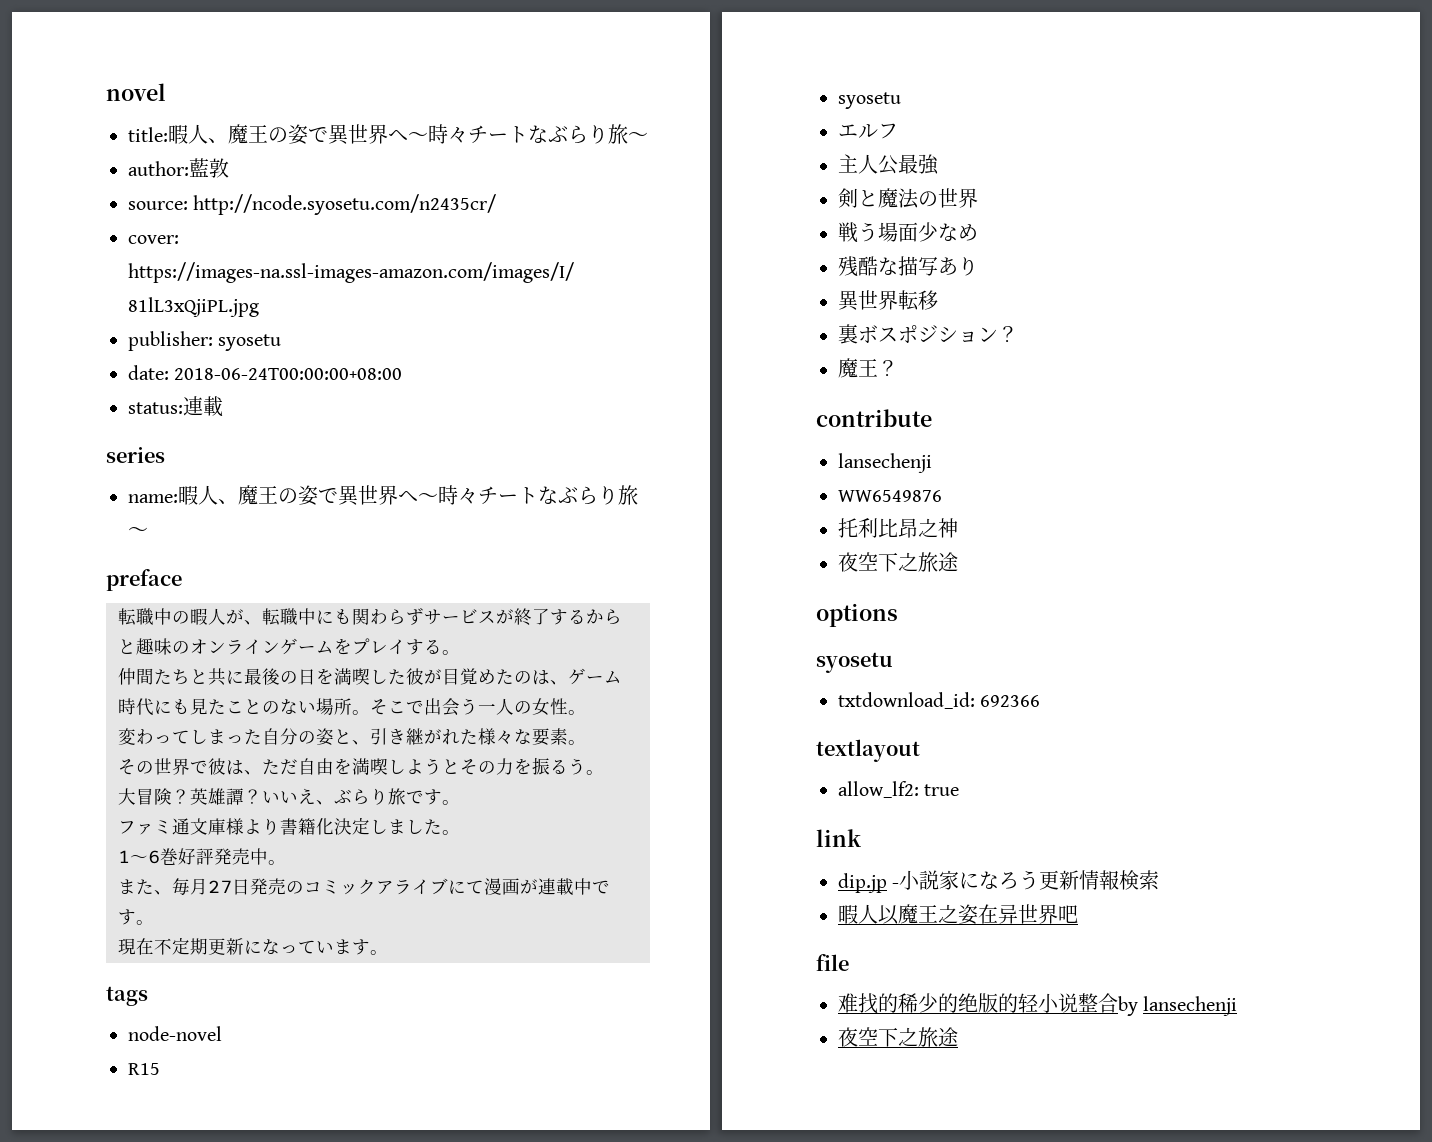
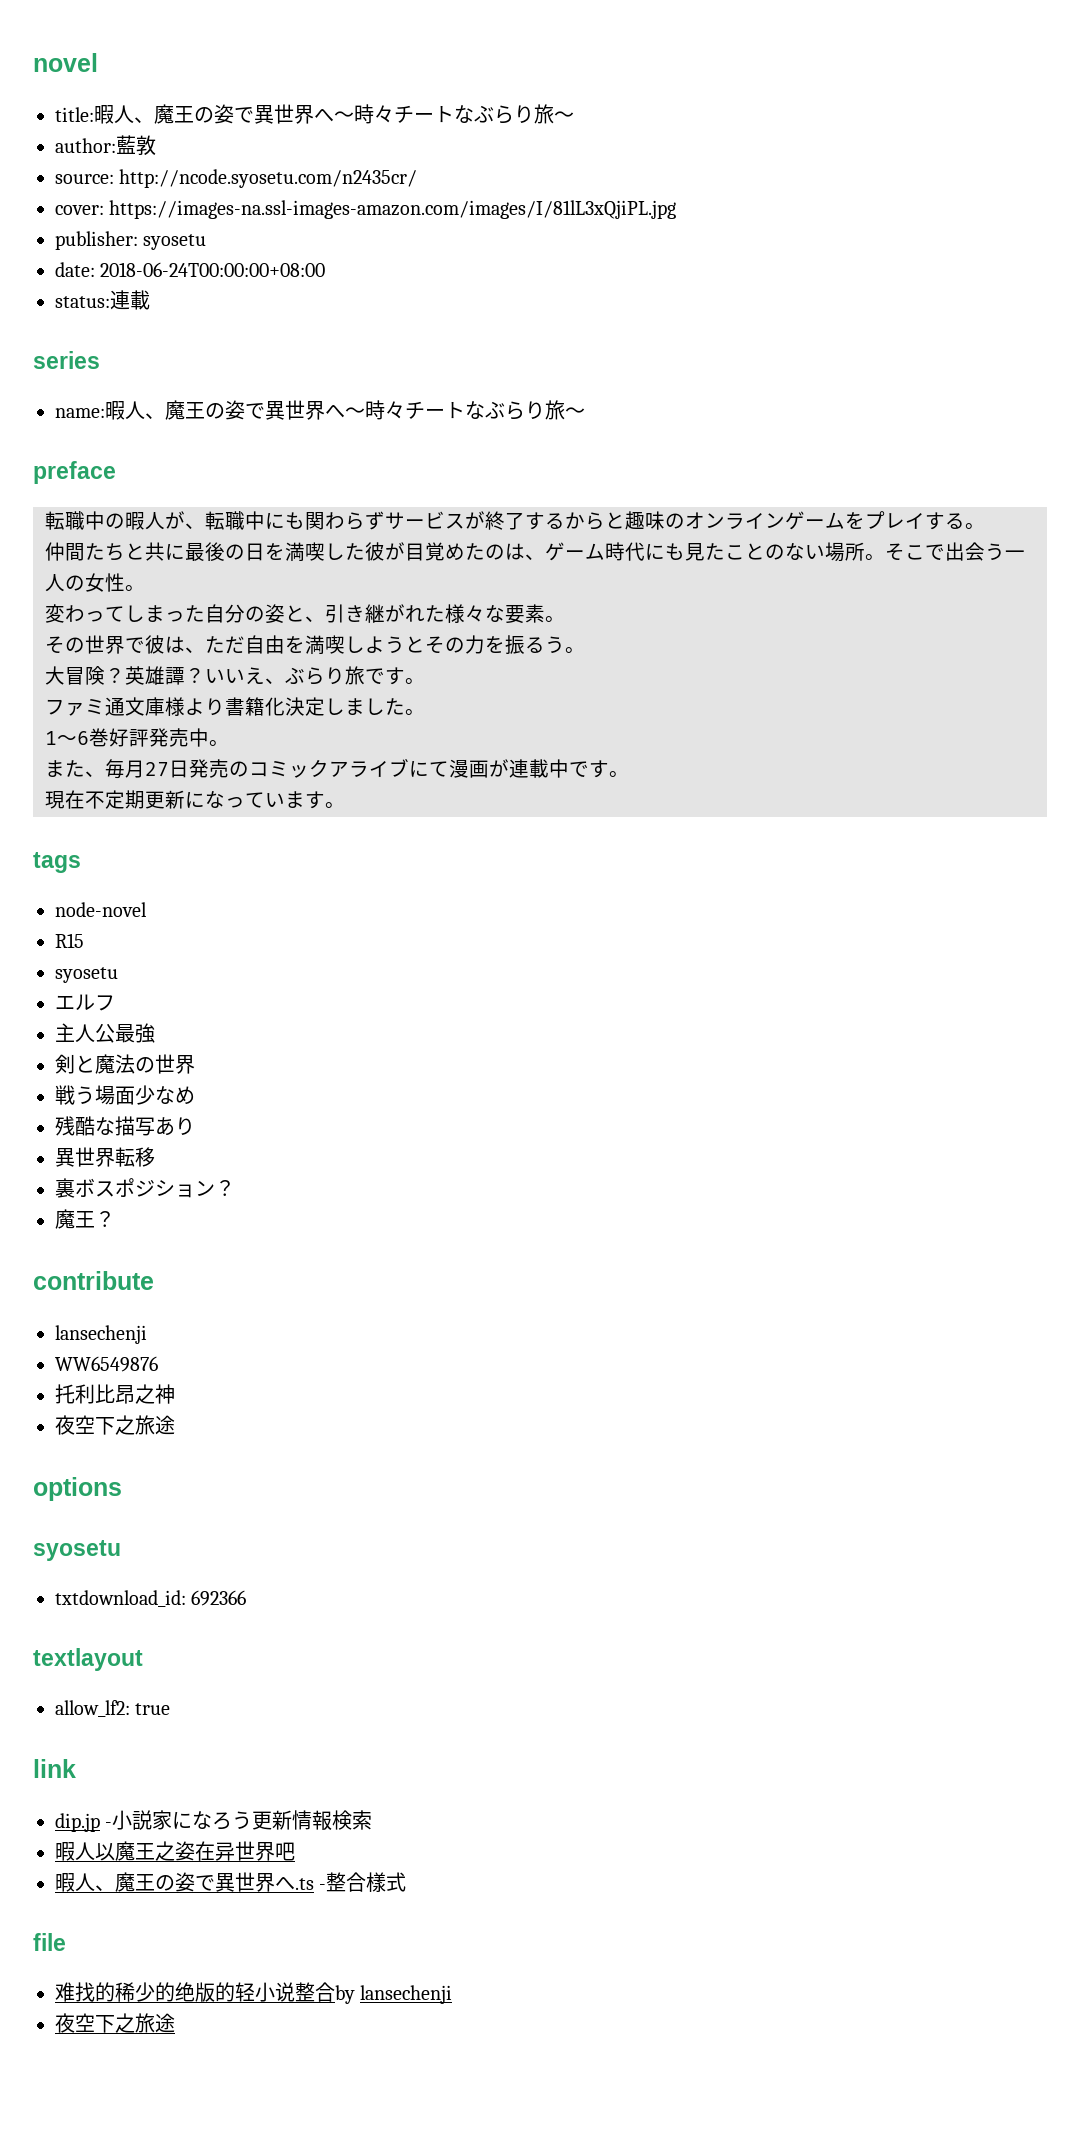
+ 暇人、魔王の姿で異世界へ.ts -整合樣式

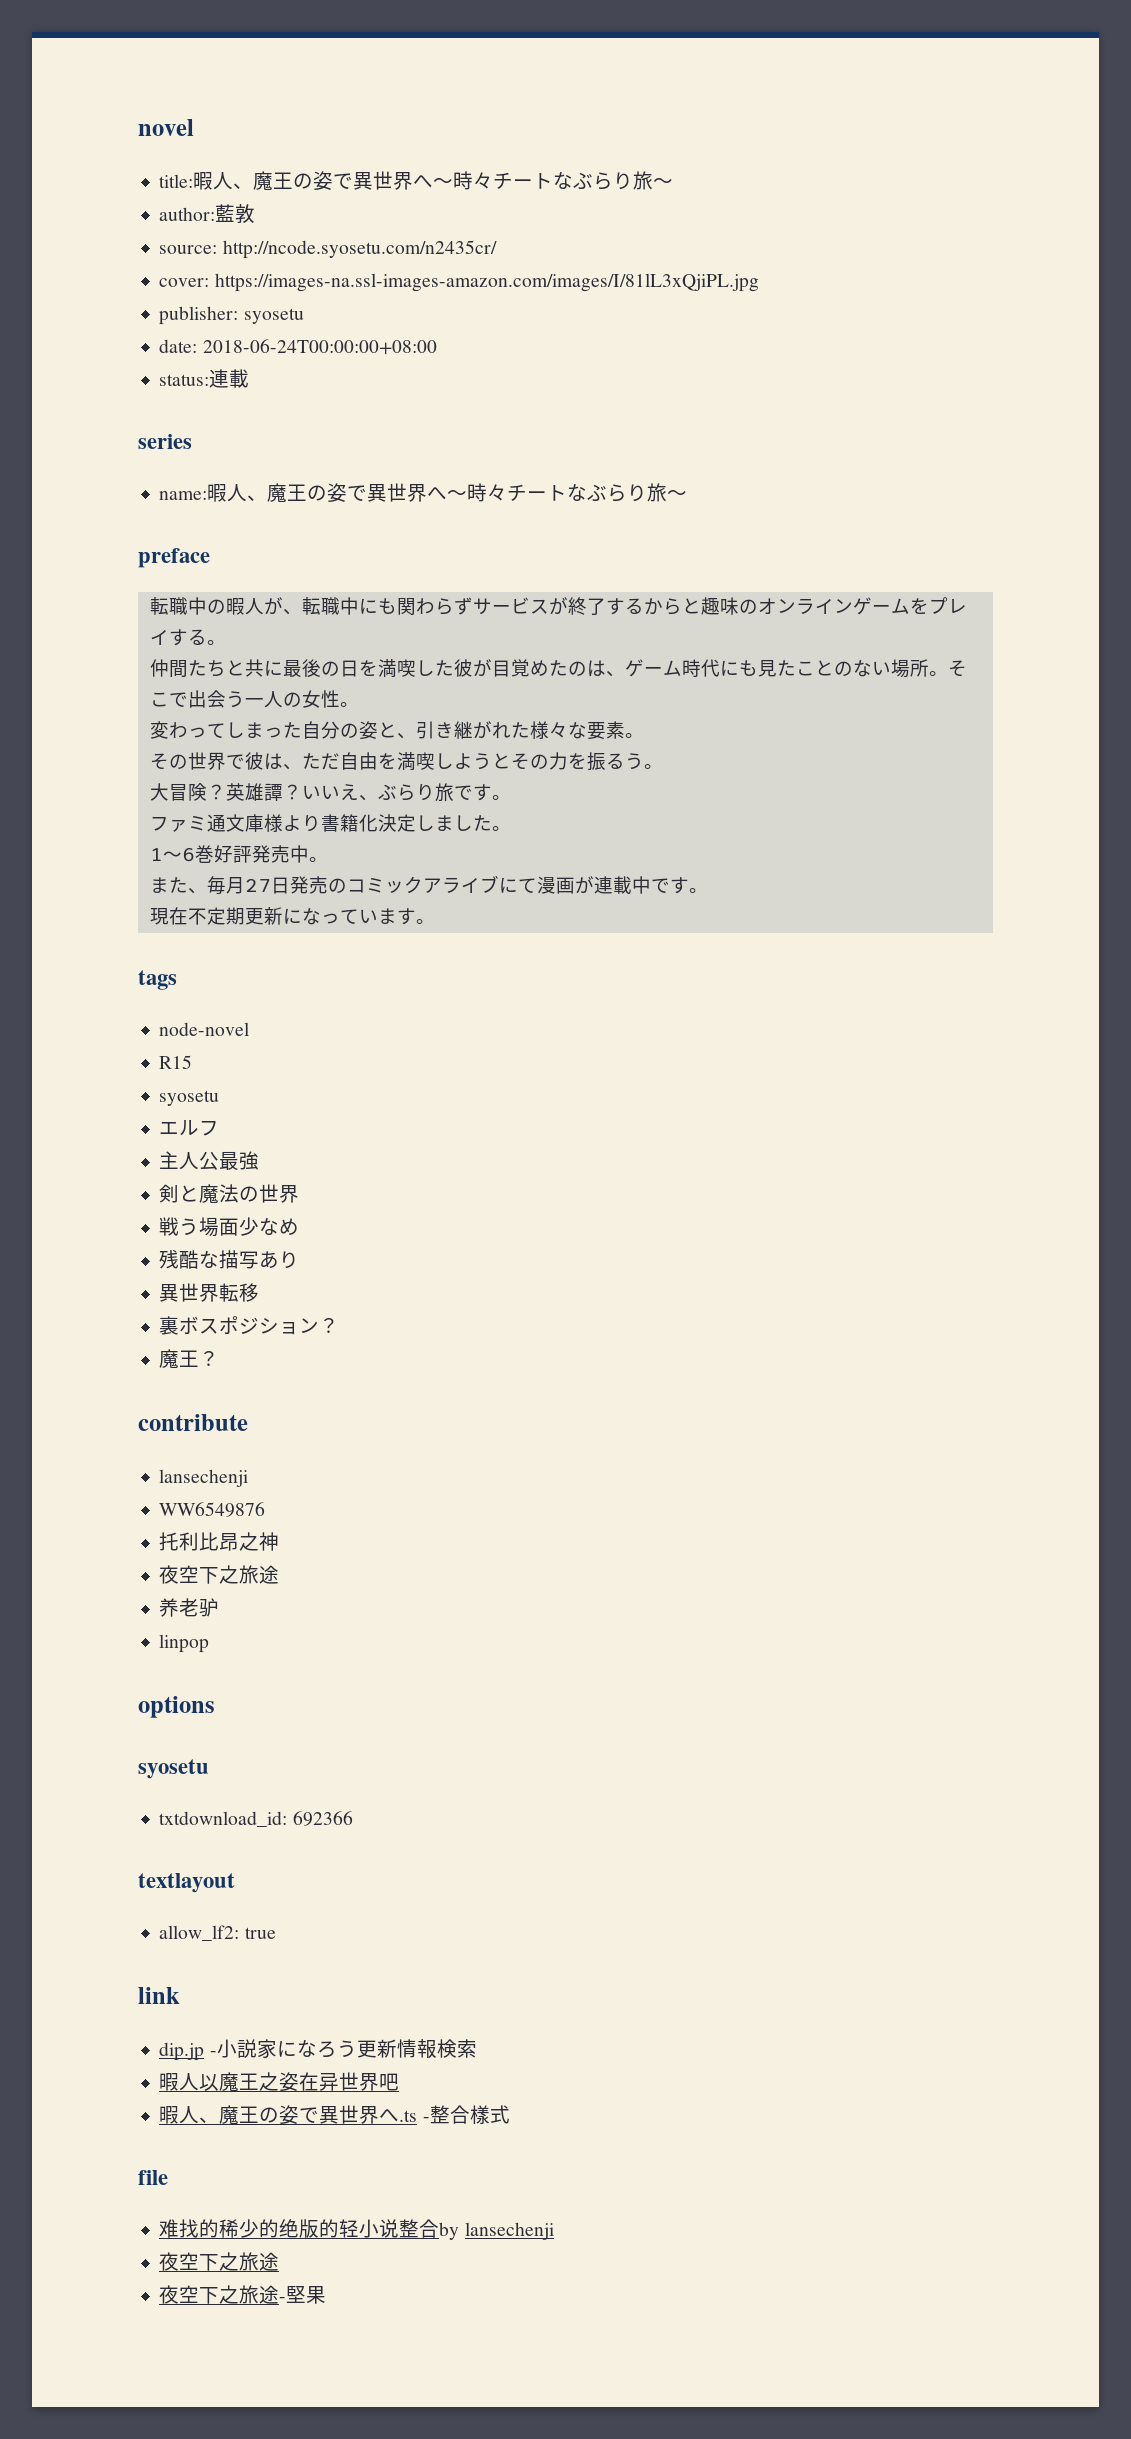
+ 养老驴
+ linpop
+ 夜空下之旅途-堅果

